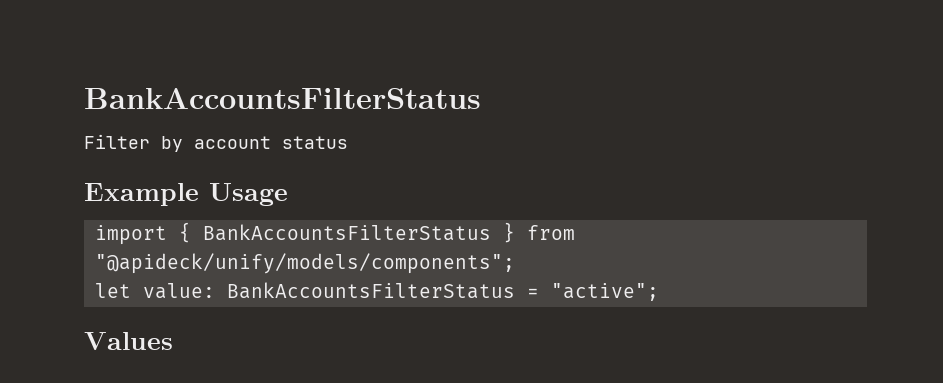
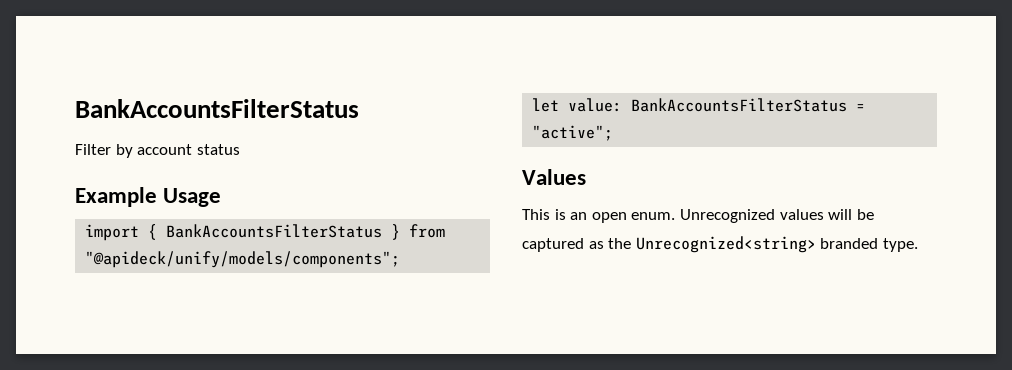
+ This is an open enum. Unrecognized values will be captured as the Unrecognized<string> branded type.

